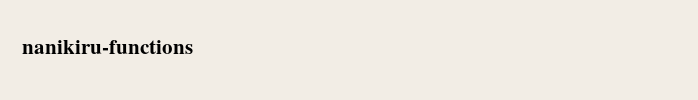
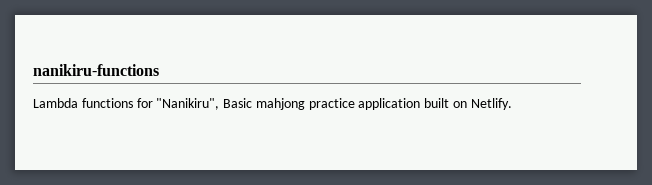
+ Lambda functions for "Nanikiru", Basic mahjong practice application built on Netlify.

